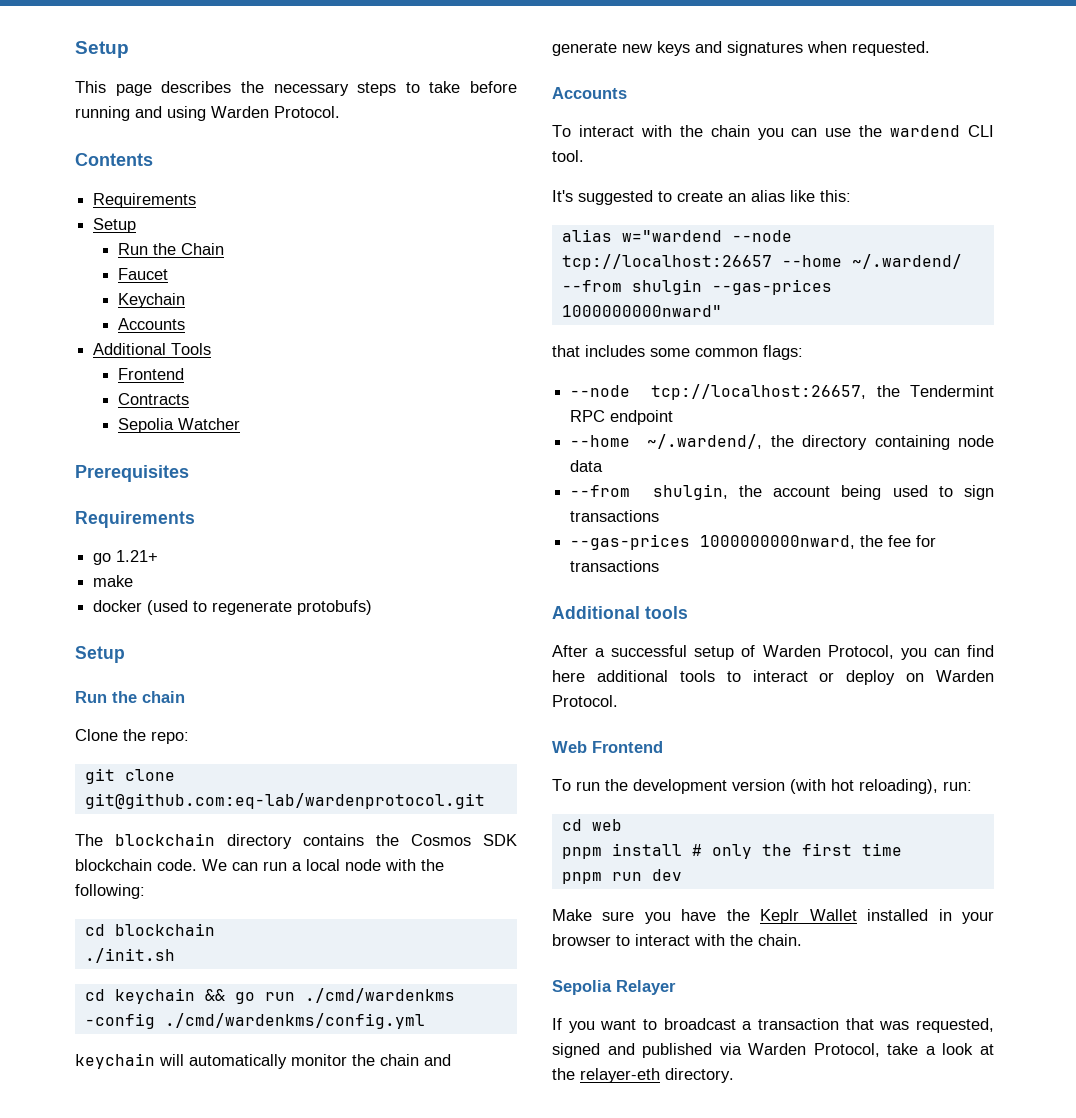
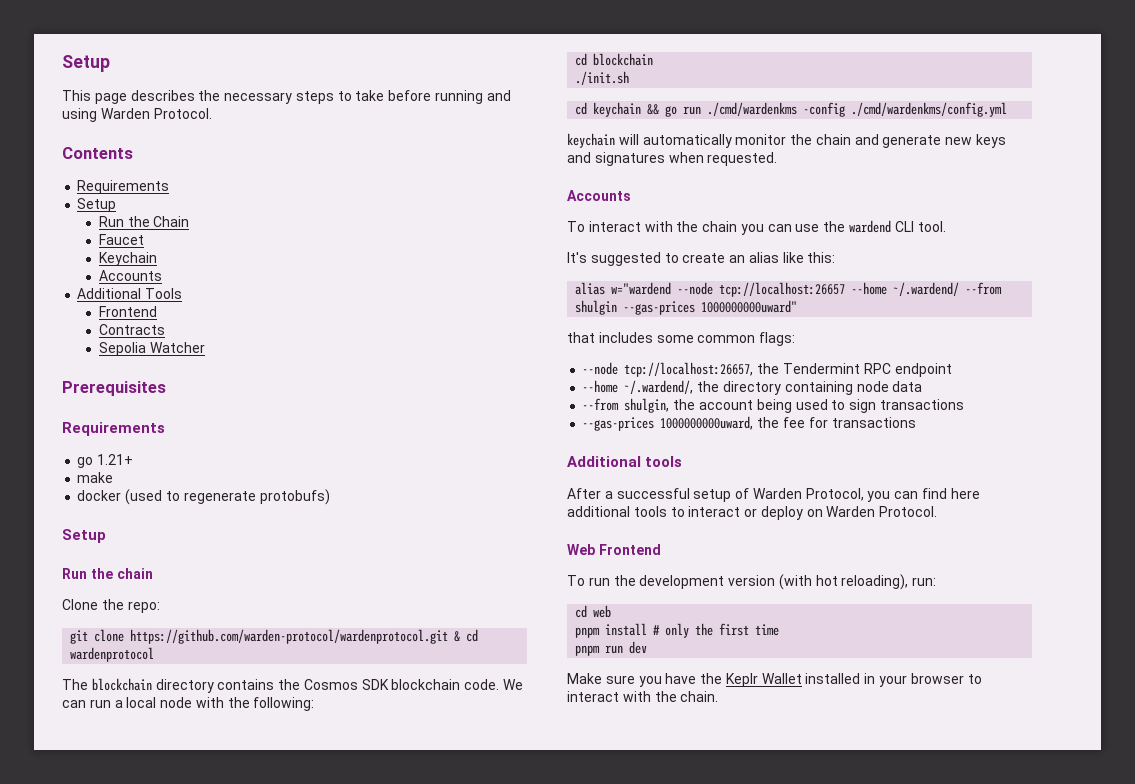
- git clone git@github.com:eq-lab/wardenprotocol.git
+ git clone https://github.com/warden-protocol/wardenprotocol.git & cd wardenprotocol
- alias w="wardend --node tcp://localhost:26657 --home ~/.wardend/ --from shulgin --gas-prices 1000000000nward"
+ alias w="wardend --node tcp://localhost:26657 --home ~/.wardend/ --from shulgin --gas-prices 1000000000uward"
- --gas-prices 1000000000nward, the fee for transactions
+ --gas-prices 1000000000uward, the fee for transactions
- Sepolia Relayer
- If you want to broadcast a transaction that was requested, signed and published via Warden Protocol, take a look at the relayer-eth directory.

